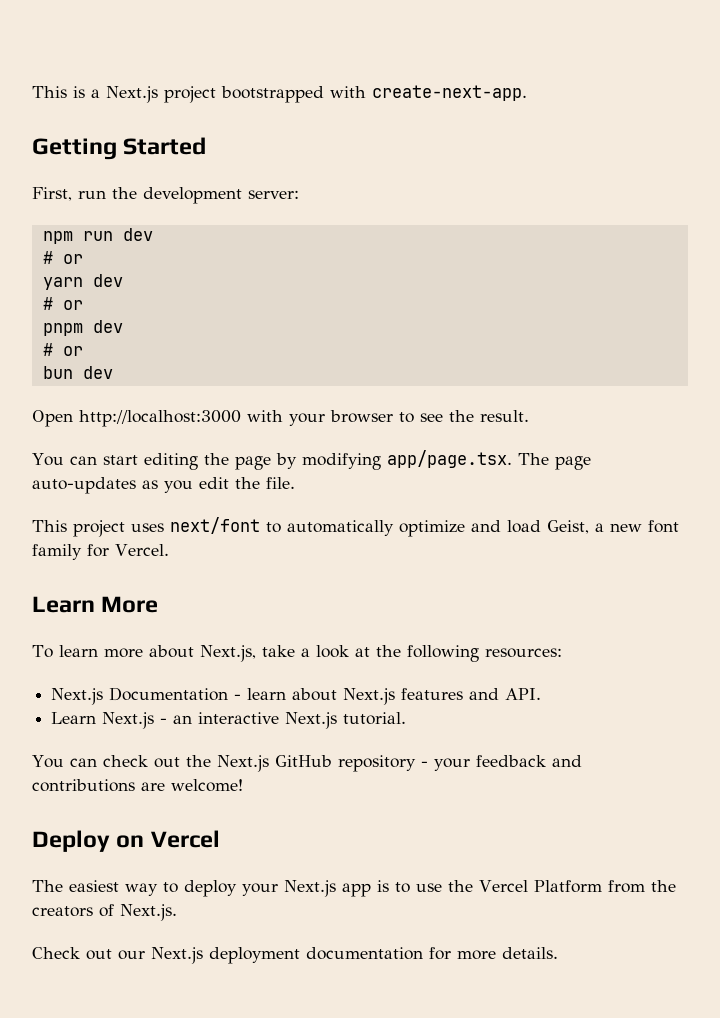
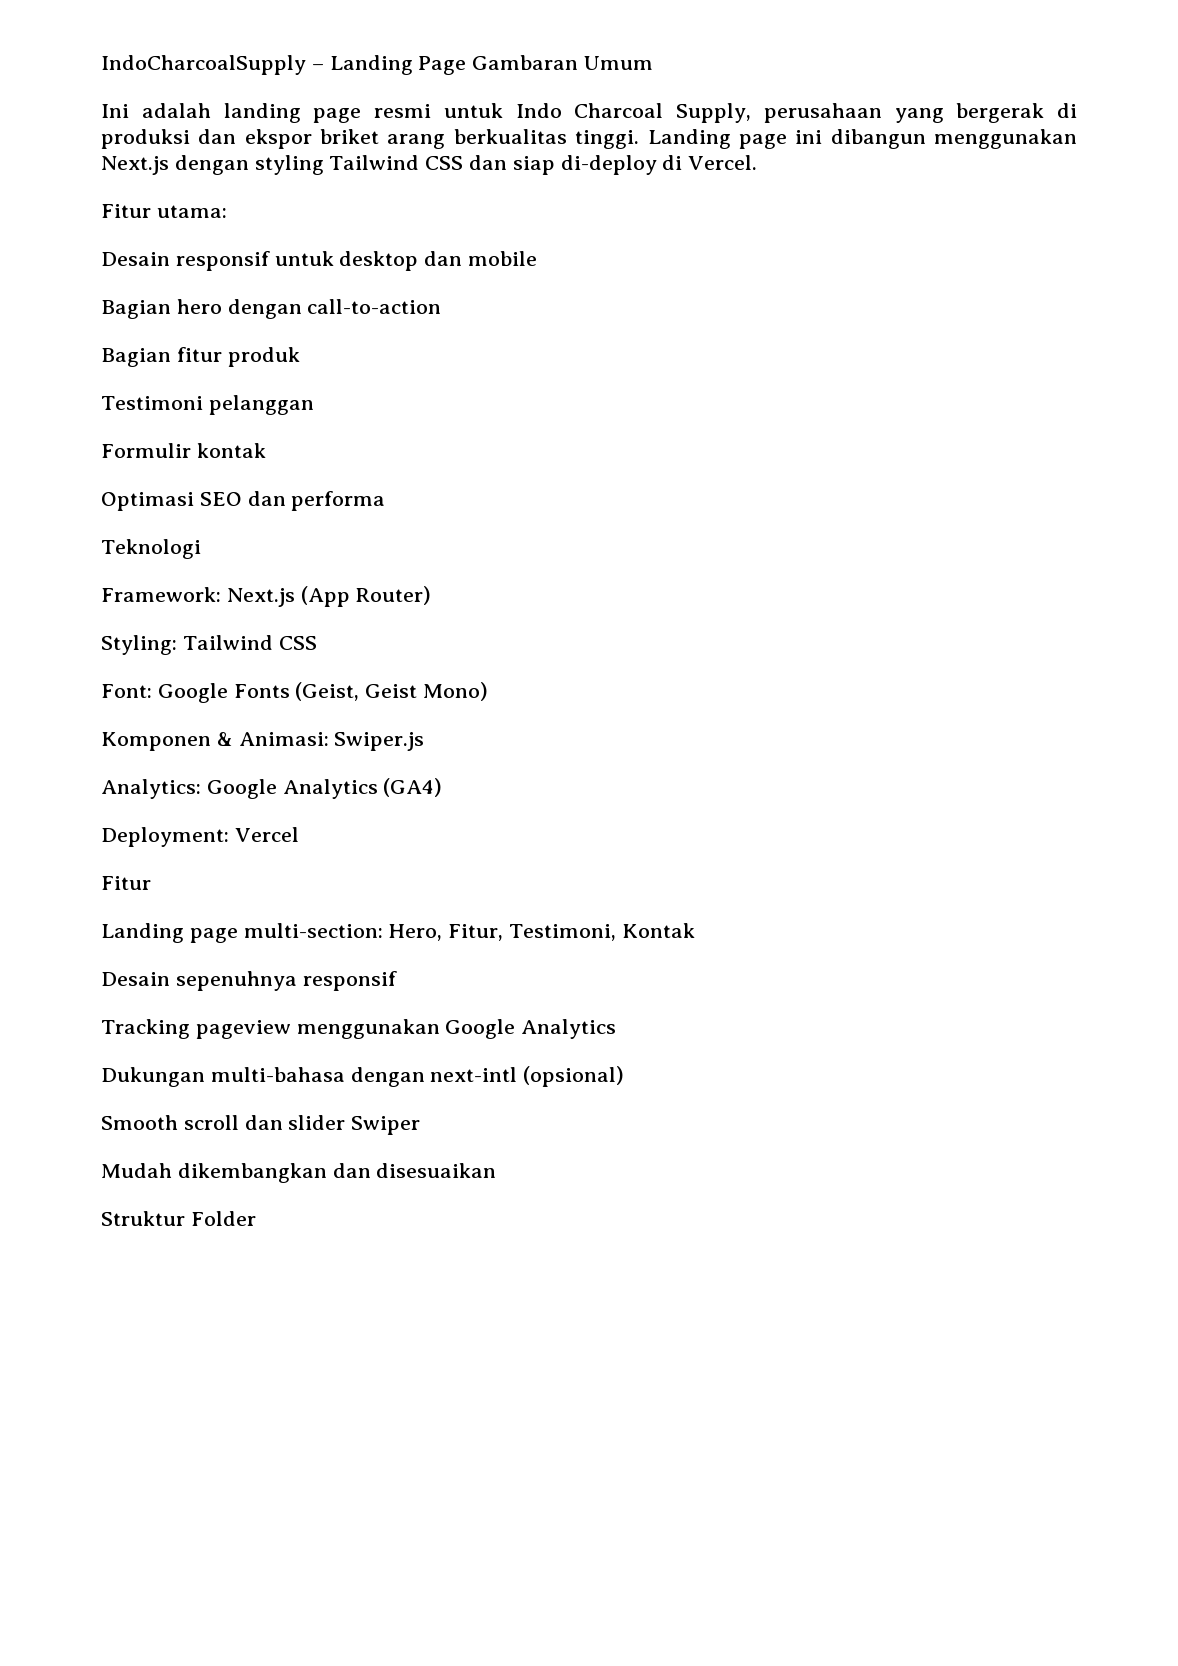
- This is a Next.js project bootstrapped with create-next-app.
- Getting Started
- First, run the development server:
- npm run dev
- # or
- yarn dev
- # or
- pnpm dev
- # or
- bun dev
- Open http://localhost:3000 with your browser to see the result.
- You can start editing the page by modifying app/page.tsx. The page auto-updates as you edit the file.
- This project uses next/font to automatically optimize and load Geist, a new font family for Vercel.
- Learn More
- To learn more about Next.js, take a look at the following resources:
- Next.js Documentation - learn about Next.js features and API.
- Learn Next.js - an interactive Next.js tutorial.
- You can check out the Next.js GitHub repository - your feedback and contributions are welcome!
- Deploy on Vercel
- The easiest way to deploy your Next.js app is to use the Vercel Platform from the creators of Next.js.
- Check out our Next.js deployment documentation for more details.
+ IndoCharcoalSupply – Landing Page Gambaran Umum
+ Ini adalah landing page resmi untuk Indo Charcoal Supply, perusahaan yang bergerak di produksi dan ekspor briket arang berkualitas tinggi. Landing page ini dibangun menggunakan Next.js dengan styling Tailwind CSS dan siap di-deploy di Vercel.
+ Fitur utama:
+ Desain responsif untuk desktop dan mobile
+ Bagian hero dengan call-to-action
+ Bagian fitur produk
+ Testimoni pelanggan
+ Formulir kontak
+ Optimasi SEO dan performa
+ Teknologi
+ Framework: Next.js (App Router)
+ Styling: Tailwind CSS
+ Font: Google Fonts (Geist, Geist Mono)
+ Komponen & Animasi: Swiper.js
+ Analytics: Google Analytics (GA4)
+ Deployment: Vercel
+ Fitur
+ Landing page multi-section: Hero, Fitur, Testimoni, Kontak
+ Desain sepenuhnya responsif
+ Tracking pageview menggunakan Google Analytics
+ Dukungan multi-bahasa dengan next-intl (opsional)
+ Smooth scroll dan slider Swiper
+ Mudah dikembangkan dan disesuaikan
+ Struktur Folder

